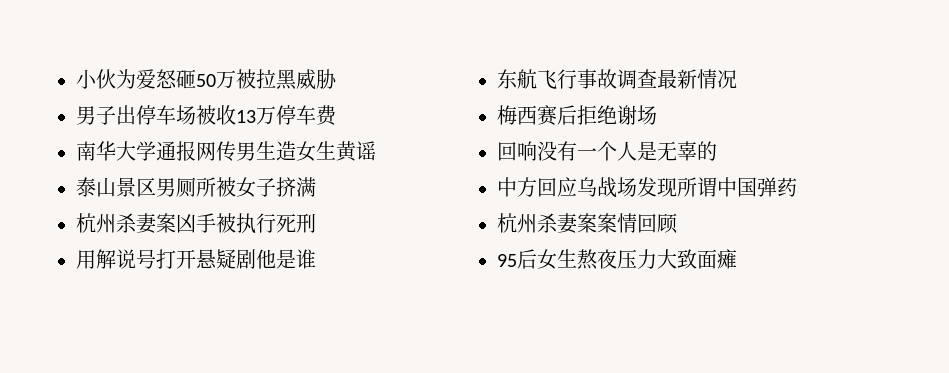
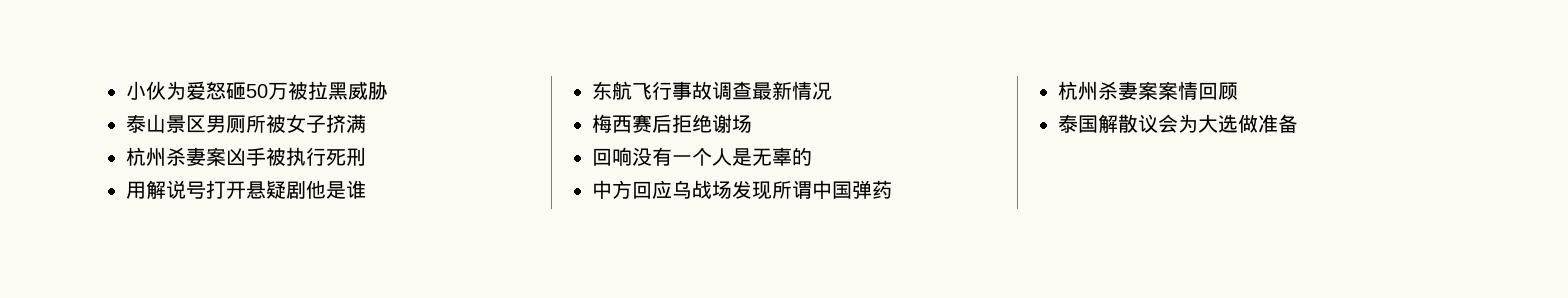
- 男子出停车场被收13万停车费
- 南华大学通报网传男生造女生黄谣
- 95后女生熬夜压力大致面瘫
+ 泰国解散议会为大选做准备

